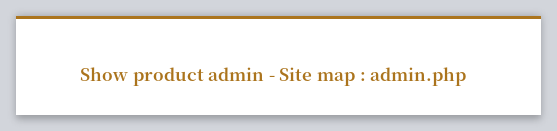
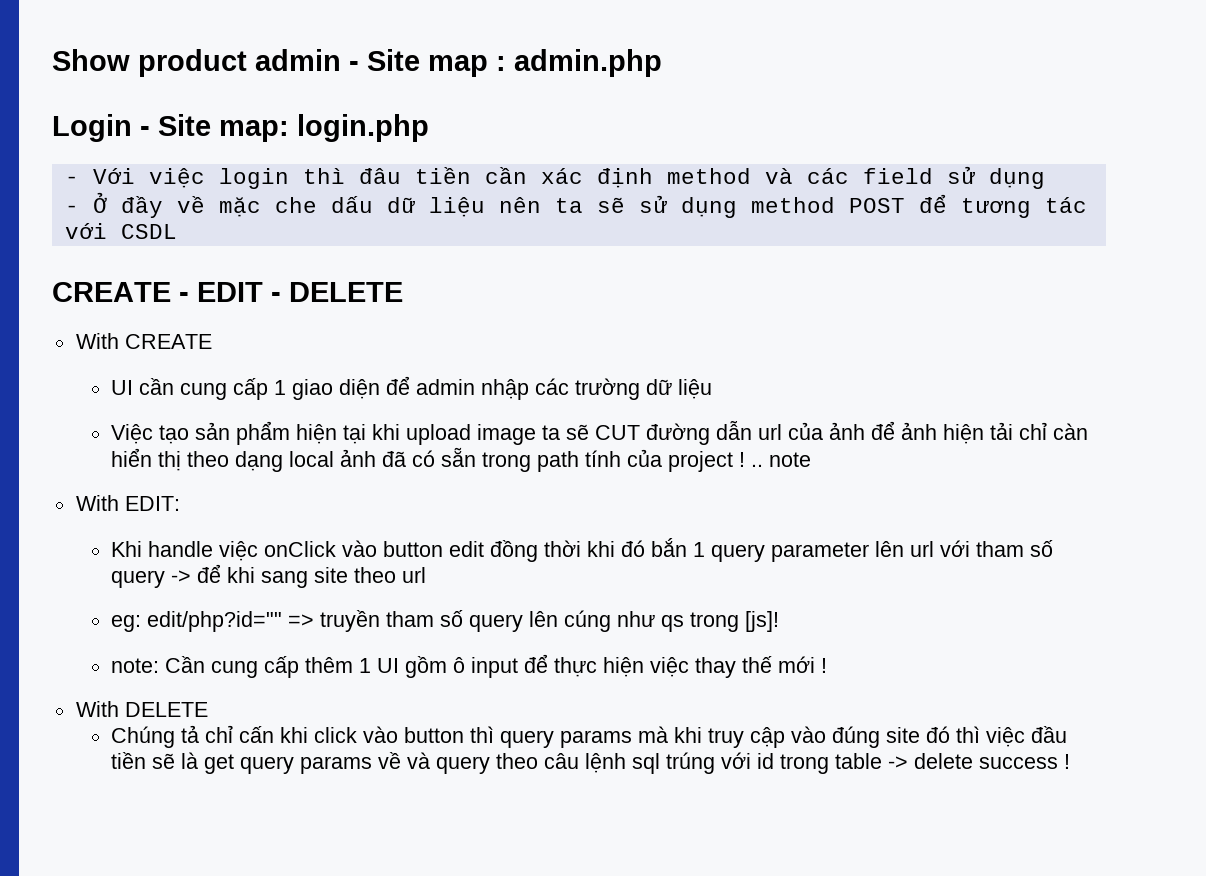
+ Login - Site map: login.php
+ - Với việc login thì đâu tiền cần xác định method và các field sử dụng
+ - Ở đầy về mặc che dấu dữ liệu nên ta sẽ sử dụng method POST để tương tác với CSDL
+ CREATE - EDIT - DELETE
+ With CREATE
+ UI cần cung cấp 1 giao diện để admin nhập các trường dữ liệu
+ Việc tạo sản phẩm hiện tại khi upload image ta sẽ CUT đường dẫn url của ảnh để ảnh hiện tải chỉ càn hiển thị theo dạng local ảnh đã có sẵn trong path tính của project ! .. note
+ With EDIT:
+ Khi handle việc onClick vào button edit đồng thời khi đó bắn 1 query parameter lên url với tham số query -> để khi sang site theo url
+ eg: edit/php?id="" => truyền tham số query lên cúng như qs trong [js]!
+ note: Cần cung cấp thêm 1 UI gồm ô input để thực hiện việc thay thế mới !
+ With DELETE
+ Chúng tả chỉ cấn khi click vào button thì query params mà khi truy cập vào đúng site đó thì việc đầu tiền sẽ là get query params về và query theo câu lệnh sql trúng với id trong table -> delete success !

